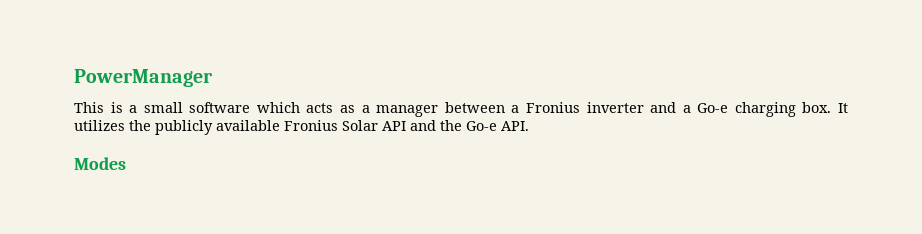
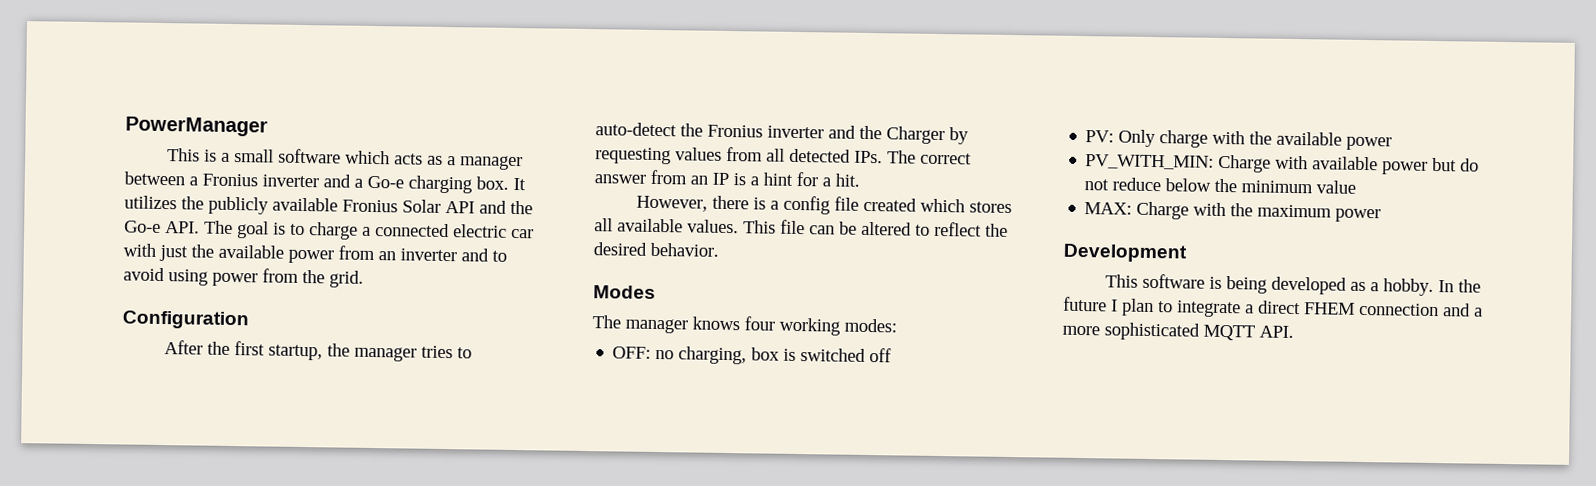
- It utilizes the publicly available Fronius Solar API and the Go-e API.
+ It utilizes the publicly available Fronius Solar API and the Go-e API. The goal is to charge a connected electric car with just the available power from an inverter and to avoid using power from the grid.
+ Configuration
+ After the first startup, the manager tries to auto-detect the Fronius inverter and the Charger by requesting values from all detected IPs. The correct answer from an IP is a hint for a hit.
+ However, there is a config file created which stores all available values. This file can be altered to reflect the desired behavior.
  Modes
+ The manager knows four working modes:
+ OFF: no charging, box is switched off
+ PV: Only charge with the available power
+ PV_WITH_MIN: Charge with available power but do not reduce below the minimum value
+ MAX: Charge with the maximum power
+ Development
+ This software is being developed as a hobby. In the future I plan to integrate a direct FHEM connection and a more sophisticated MQTT API.

